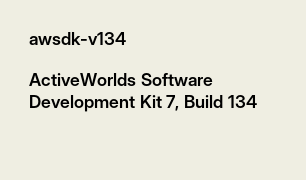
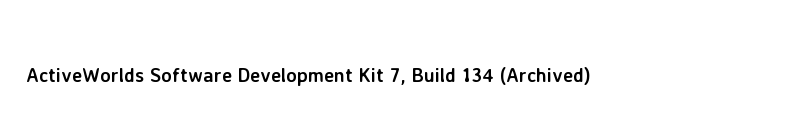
- awsdk-v134
- ActiveWorlds Software Development Kit 7, Build 134
+ ActiveWorlds Software Development Kit 7, Build 134 (Archived)

